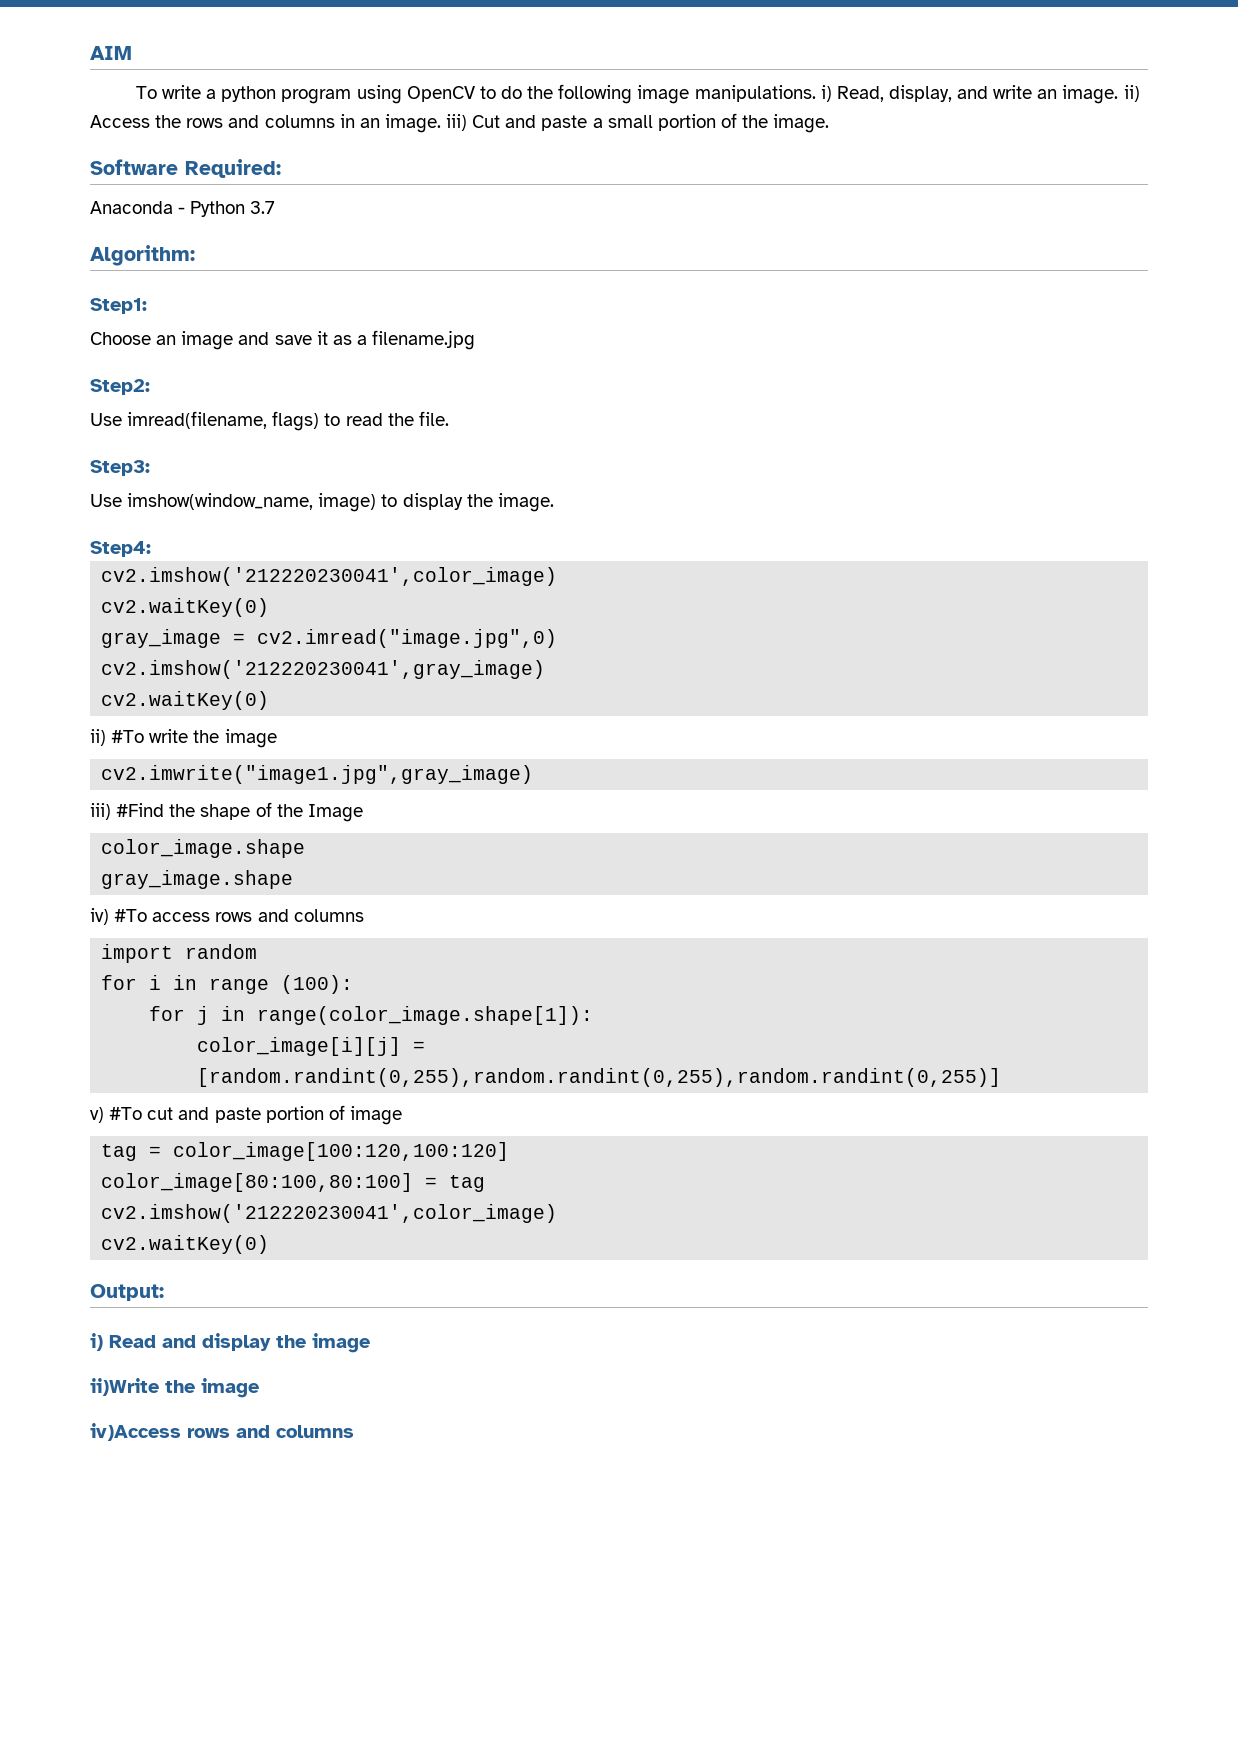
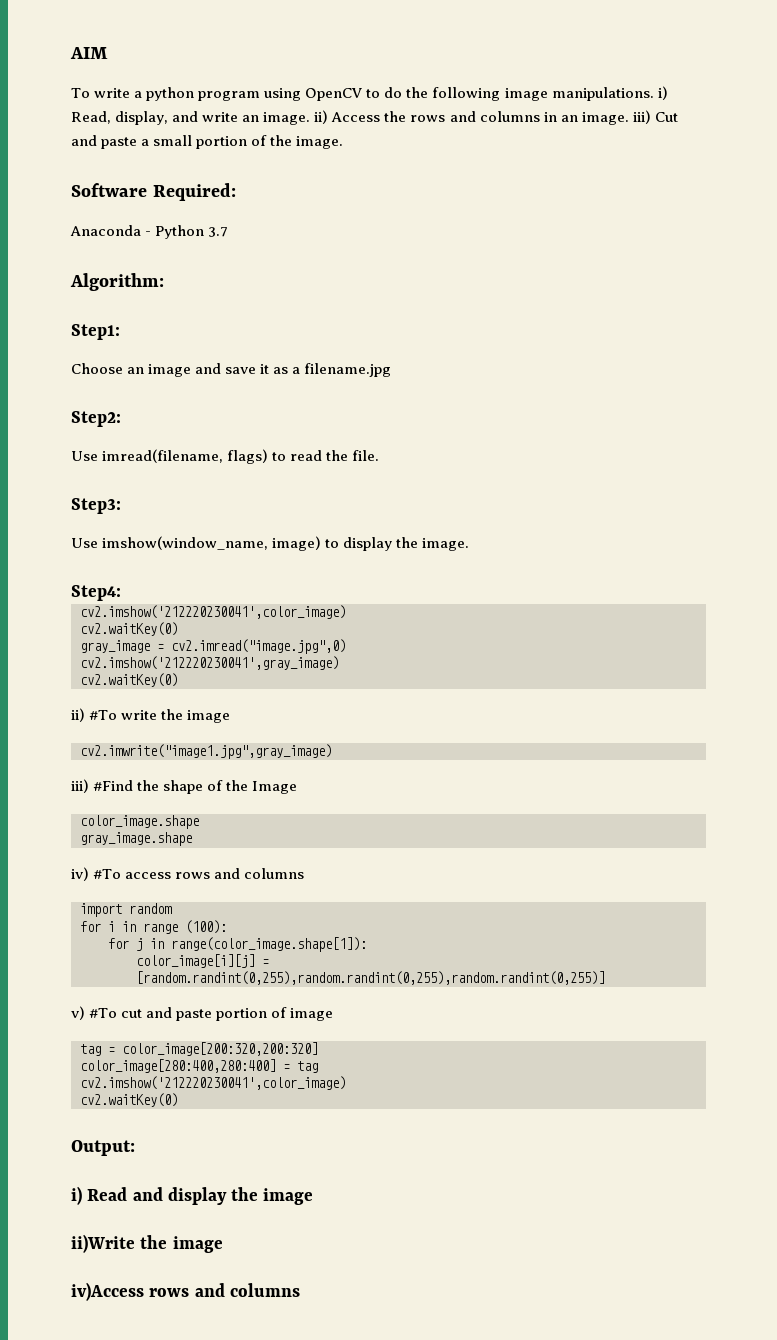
- tag = color_image[100:120,100:120]
- color_image[80:100,80:100] = tag
+ tag = color_image[200:320,200:320]
+ color_image[280:400,280:400] = tag

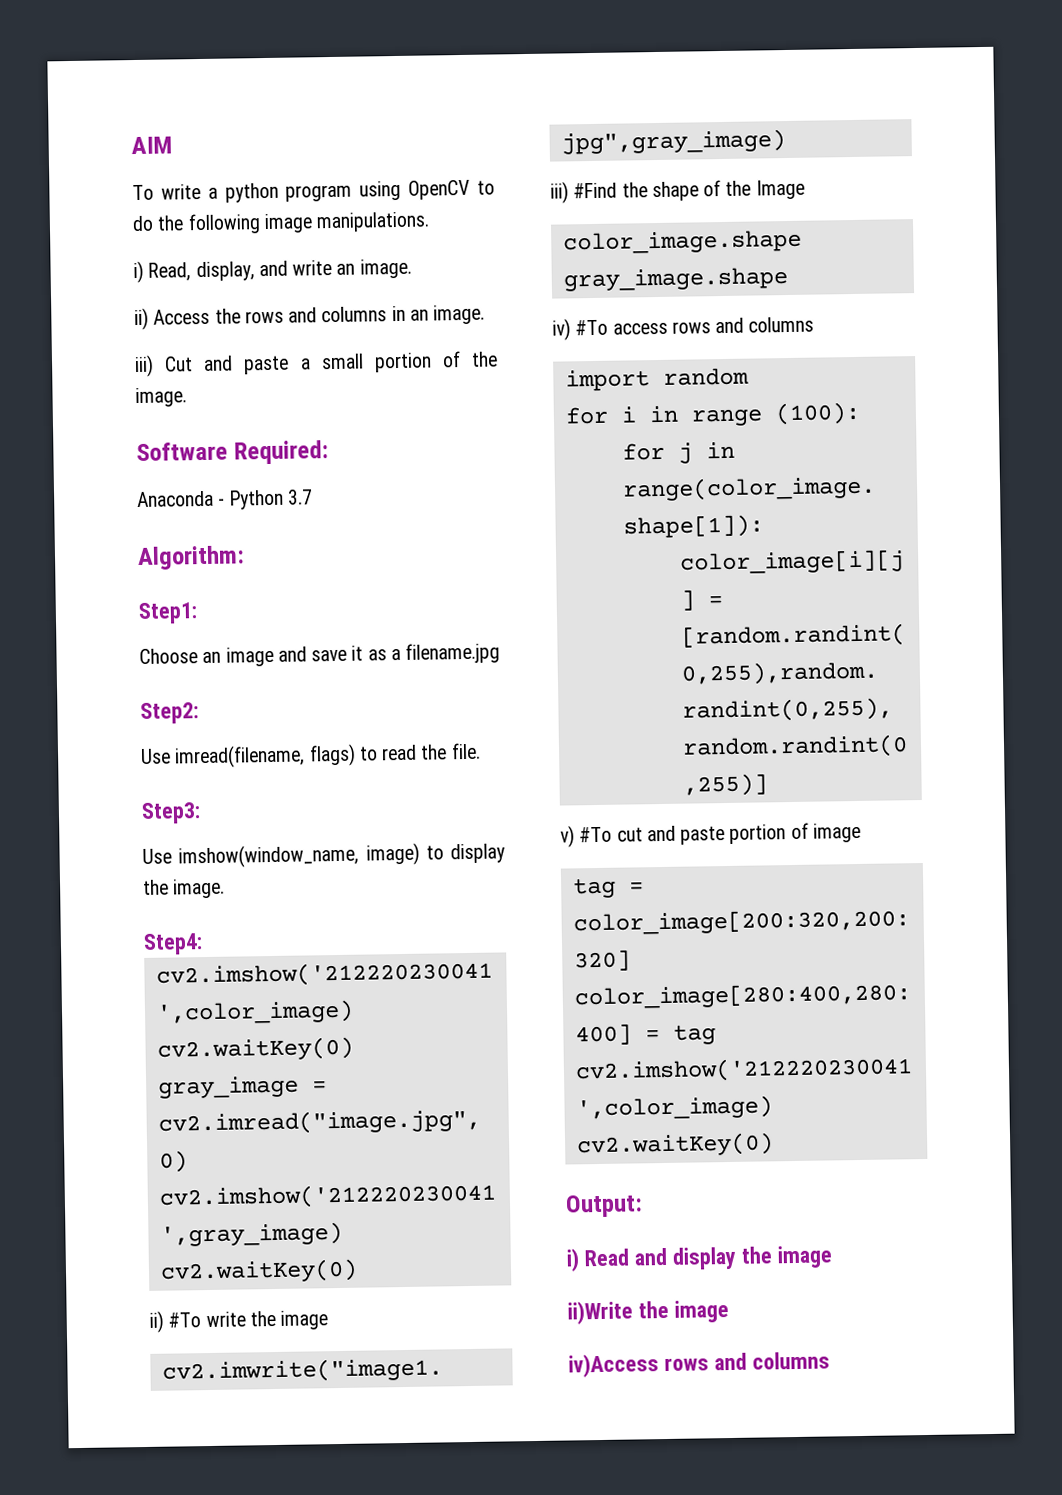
- To write a python program using OpenCV to do the following image manipulations. i) Read, display, and write an image. ii) Access the rows and columns in an image. iii) Cut and paste a small portion of the image.
+ To write a python program using OpenCV to do the following image manipulations.
+ i) Read, display, and write an image.
+ ii) Access the rows and columns in an image.
+ iii) Cut and paste a small portion of the image.

